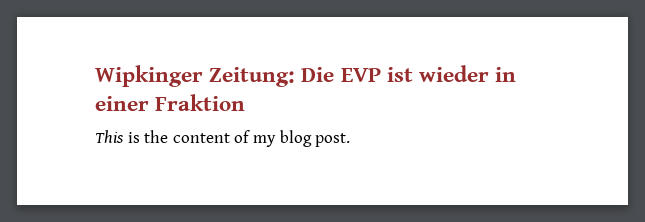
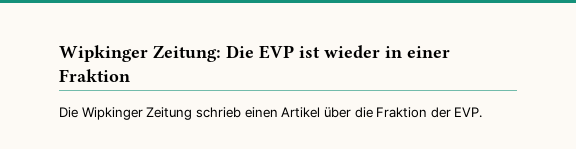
- This is the content of my blog post.
+ Die Wipkinger Zeitung schrieb einen Artikel über die Fraktion der EVP.

